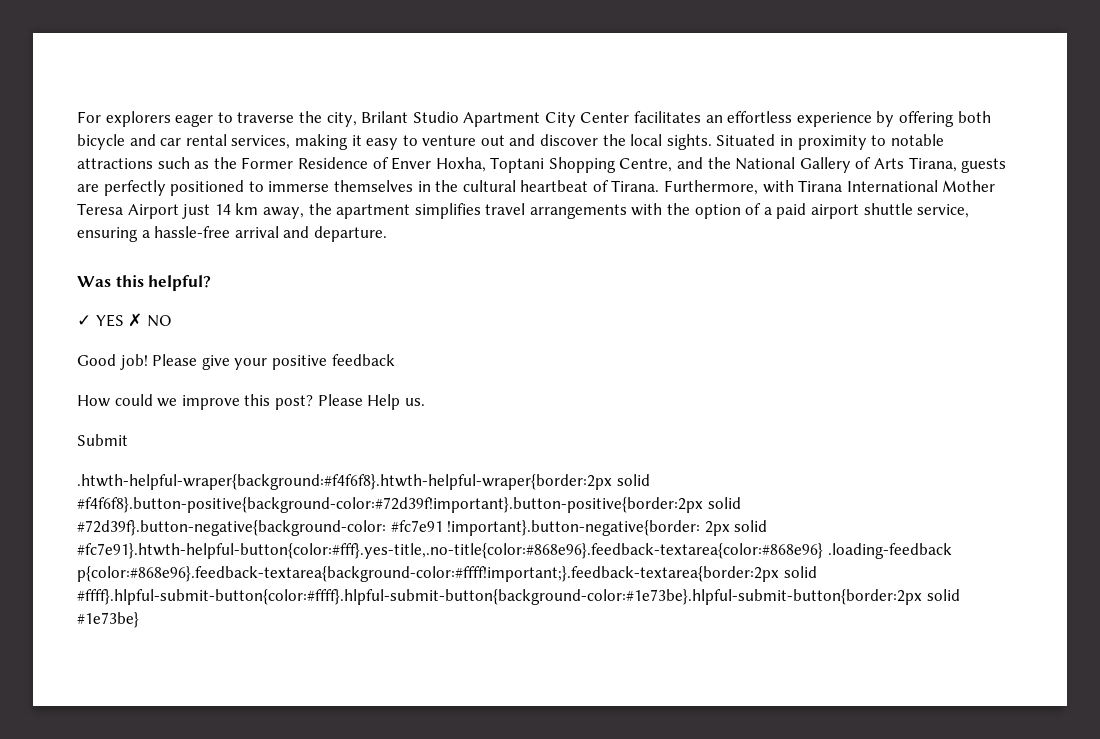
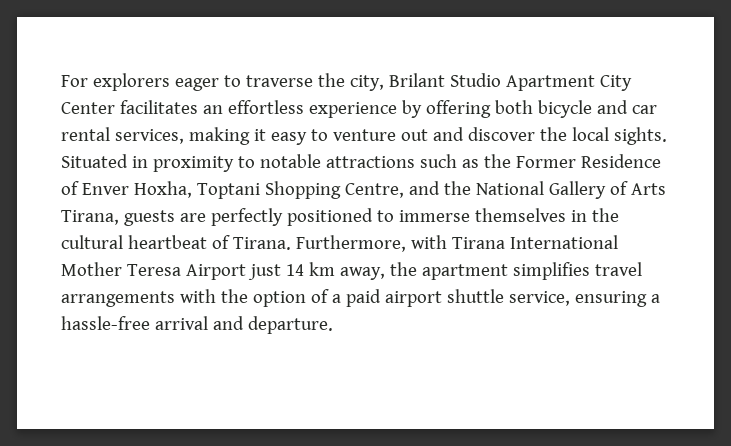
- Was this helpful?
- ✓ YES ✗ NO
- Good job! Please give your positive feedback
- How could we improve this post? Please Help us.
- Submit
- .htwth-helpful-wraper{background:#f4f6f8}.htwth-helpful-wraper{border:2px solid #f4f6f8}.button-positive{background-color:#72d39f!important}.button-positive{border:2px solid #72d39f}.button-negative{background-color: #fc7e91 !important}.button-negative{border: 2px solid #fc7e91}.htwth-helpful-button{color:#fff}.yes-title,.no-title{color:#868e96}.feedback-textarea{color:#868e96} .loading-feedback p{color:#868e96}.feedback-textarea{background-color:#ffff!important;}.feedback-textarea{border:2px solid #ffff}.hlpful-submit-button{color:#ffff}.hlpful-submit-button{background-color:#1e73be}.hlpful-submit-button{border:2px solid #1e73be}

